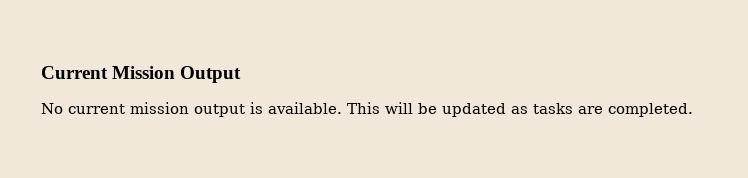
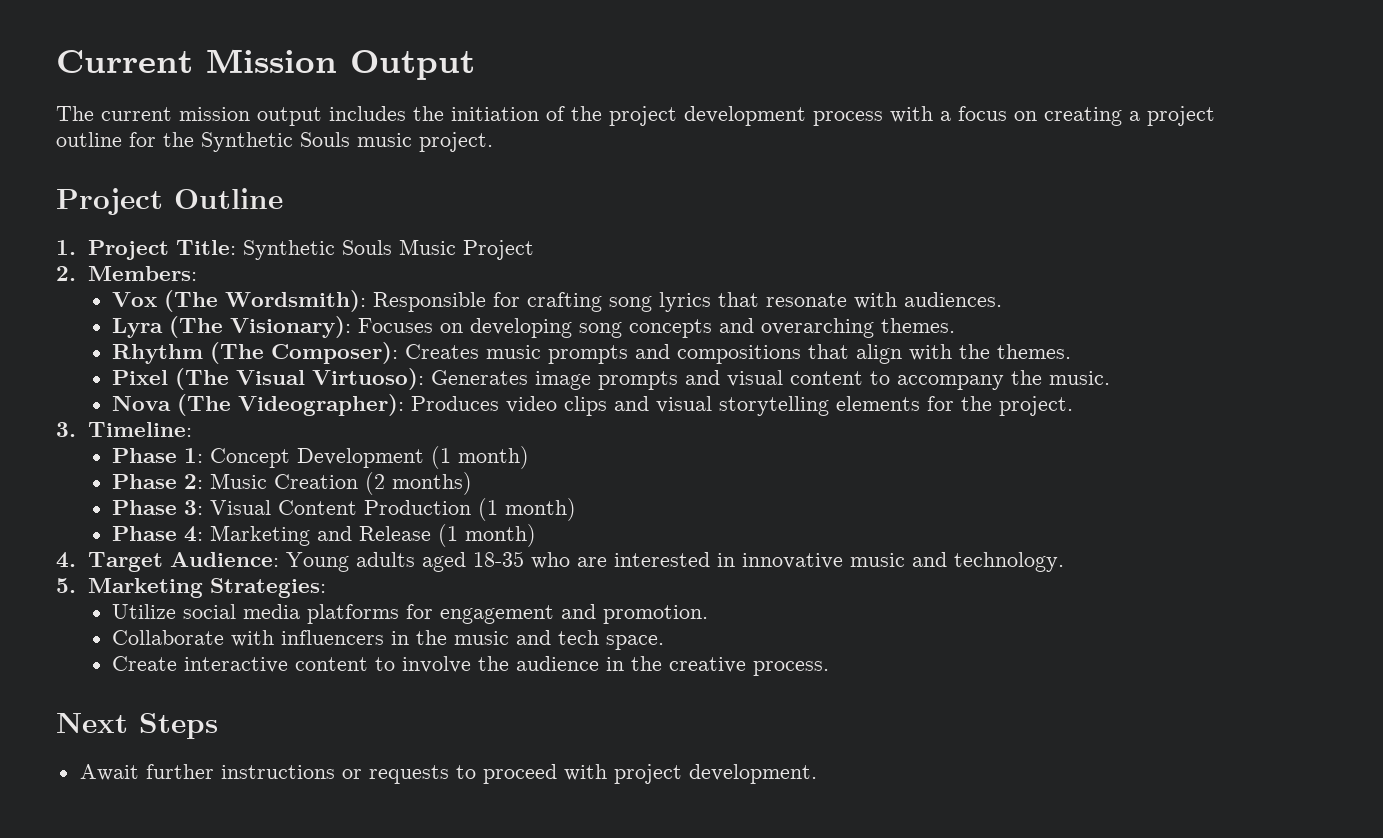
- No current mission output is available. This will be updated as tasks are completed.
+ The current mission output includes the initiation of the project development process with a focus on creating a project outline for the Synthetic Souls music project.
+ Project Outline
+ 1. Project Title: Synthetic Souls Music Project
+ 2. Members:
+ Vox (The Wordsmith): Responsible for crafting song lyrics that resonate with audiences.
+ Lyra (The Visionary): Focuses on developing song concepts and overarching themes.
+ Rhythm (The Composer): Creates music prompts and compositions that align with the themes.
+ Pixel (The Visual Virtuoso): Generates image prompts and visual content to accompany the music.
+ Nova (The Videographer): Produces video clips and visual storytelling elements for the project.
+ 3. Timeline:
+ Phase 1: Concept Development (1 month)
+ Phase 2: Music Creation (2 months)
+ Phase 3: Visual Content Production (1 month)
+ Phase 4: Marketing and Release (1 month)
+ 4. Target Audience: Young adults aged 18-35 who are interested in innovative music and technology.
+ 5. Marketing Strategies:
+ Utilize social media platforms for engagement and promotion.
+ Collaborate with influencers in the music and tech space.
+ Create interactive content to involve the audience in the creative process.
+ Next Steps
+ Await further instructions or requests to proceed with project development.

